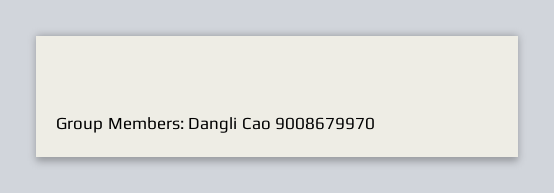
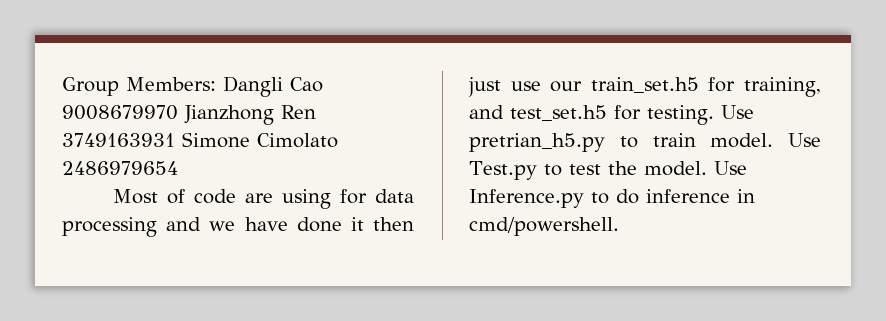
- Group Members: Dangli Cao 9008679970
+ Group Members: Dangli Cao 9008679970 Jianzhong Ren 3749163931 Simone Cimolato 2486979654
+ Most of code are using for data processing and we have done it then just use our train_set.h5 for training, and test_set.h5 for testing. Use pretrian_h5.py to train model. Use Test.py to test the model. Use Inference.py to do inference in cmd/powershell.

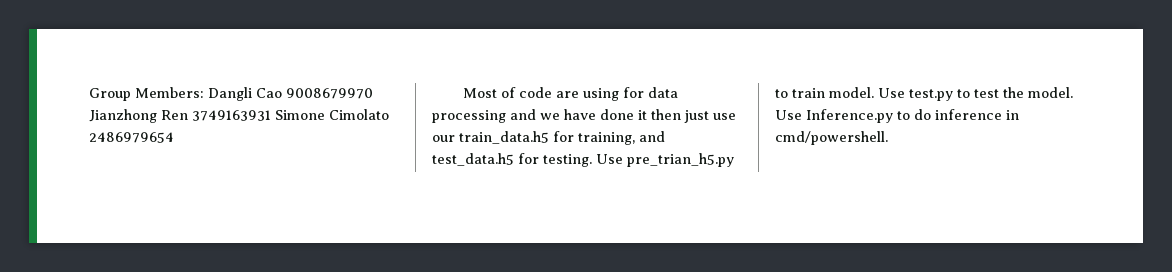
- Most of code are using for data processing and we have done it then just use our train_set.h5 for training, and test_set.h5 for testing.
+ Most of code are using for data processing and we have done it then just use our train_data.h5 for training, and test_data.h5 for testing.
- Use pretrian_h5.py to train model.
+ Use pre_trian_h5.py to train model.
- Use Test.py to test the model.
+ Use test.py to test the model.

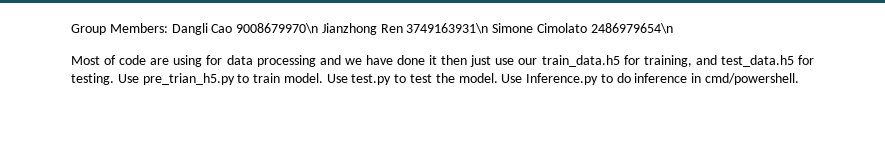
- Group Members: Dangli Cao 9008679970 Jianzhong Ren 3749163931 Simone Cimolato 2486979654
+ Group Members: Dangli Cao 9008679970\n Jianzhong Ren 3749163931\n Simone Cimolato 2486979654\n

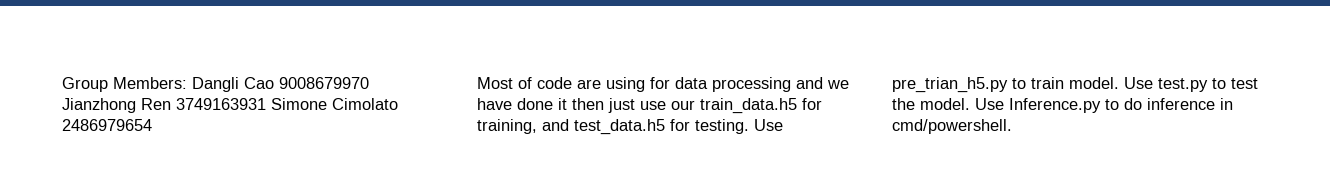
- Group Members: Dangli Cao 9008679970\n Jianzhong Ren 3749163931\n Simone Cimolato 2486979654\n
+ Group Members: Dangli Cao 9008679970 Jianzhong Ren 3749163931 Simone Cimolato 2486979654

